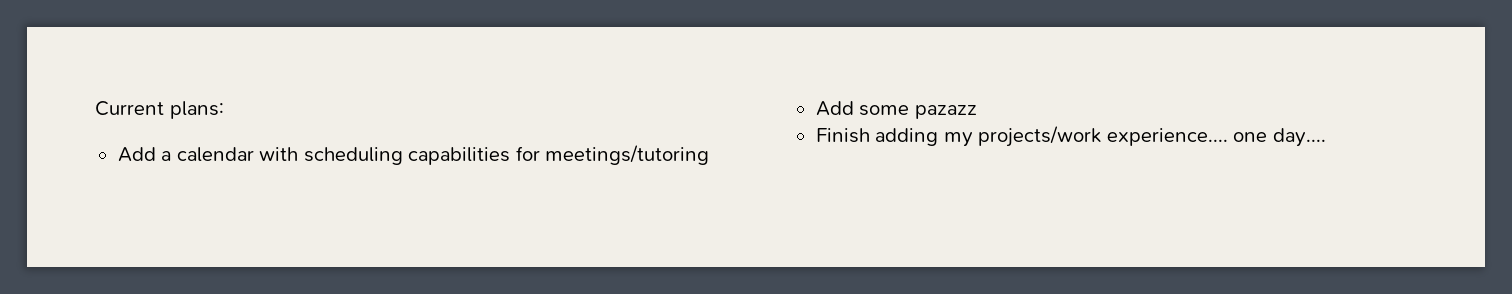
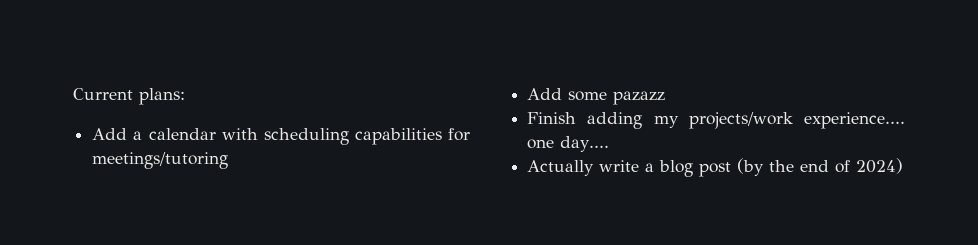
+ Actually write a blog post (by the end of 2024)

